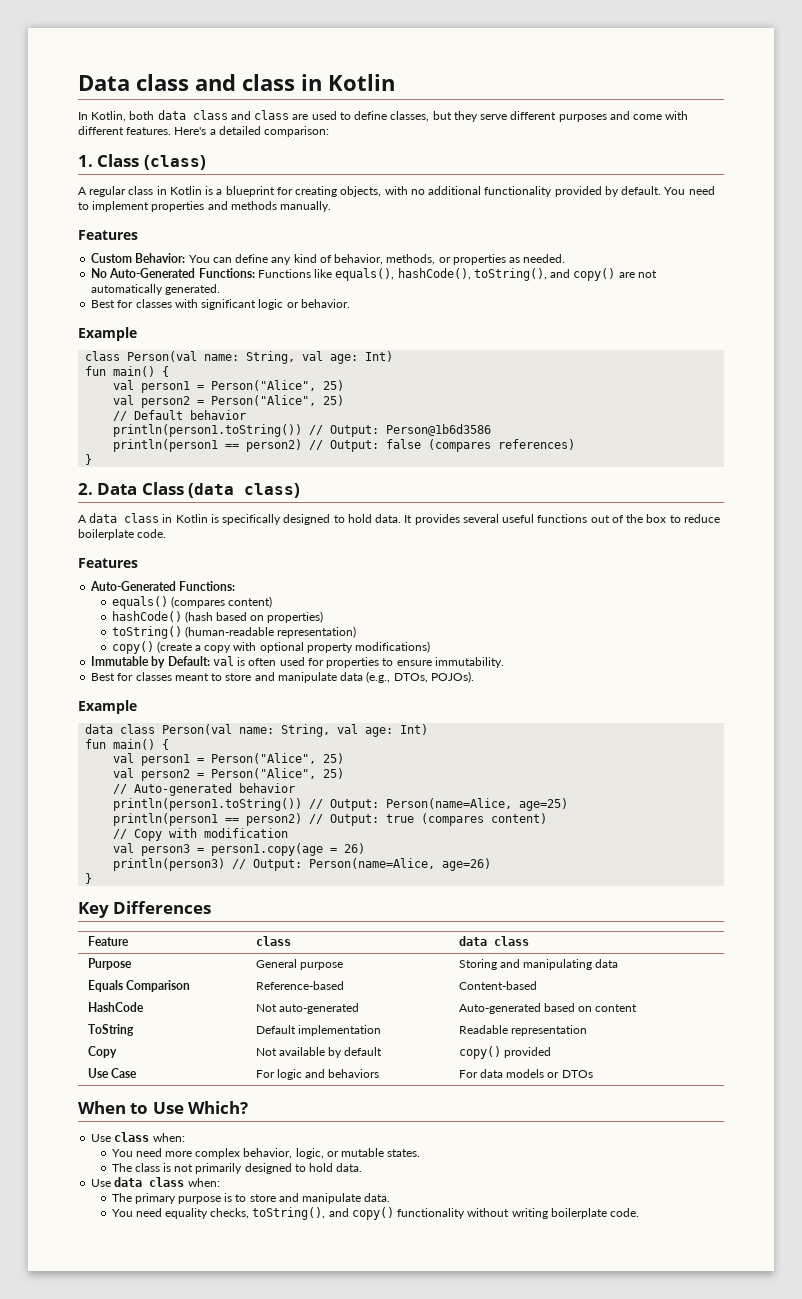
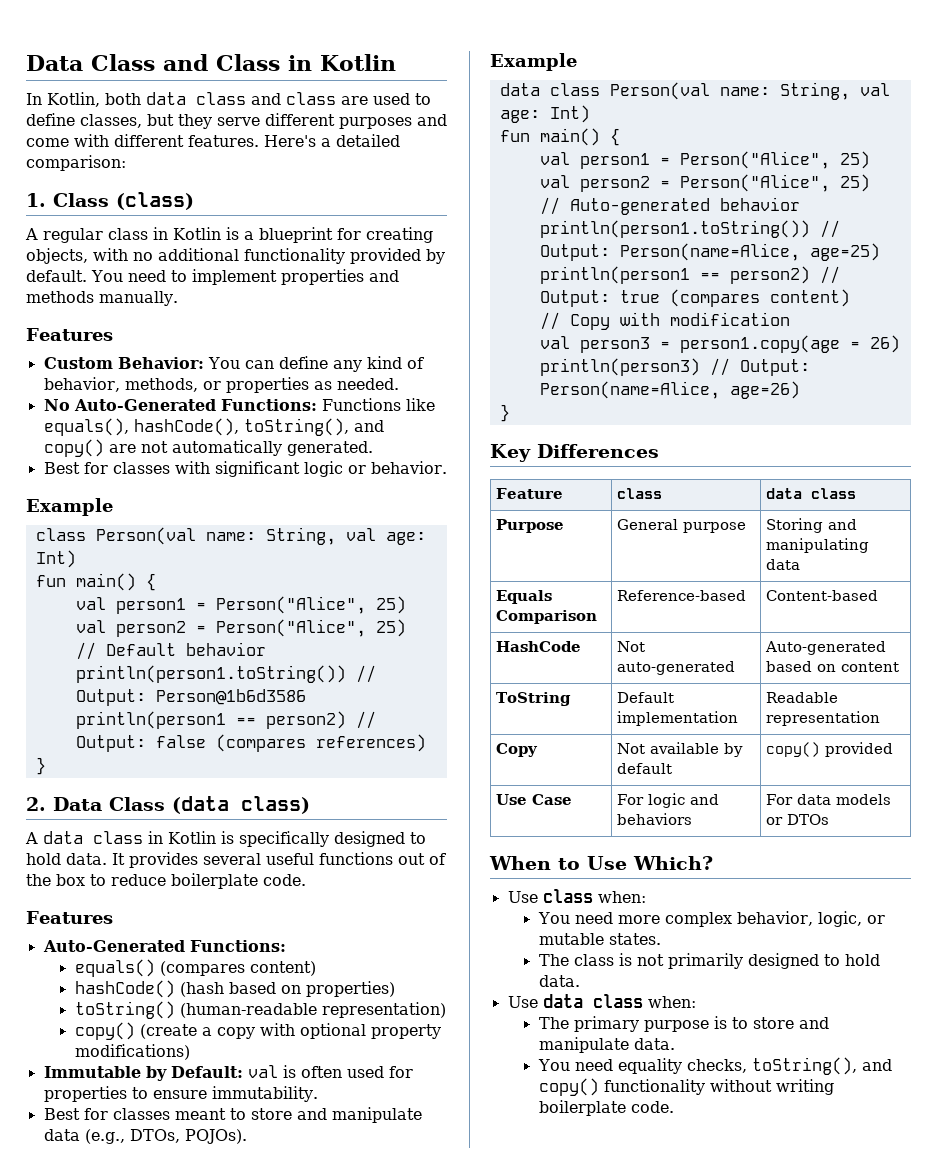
- Data class and class in Kotlin
+ Data Class and Class in Kotlin

